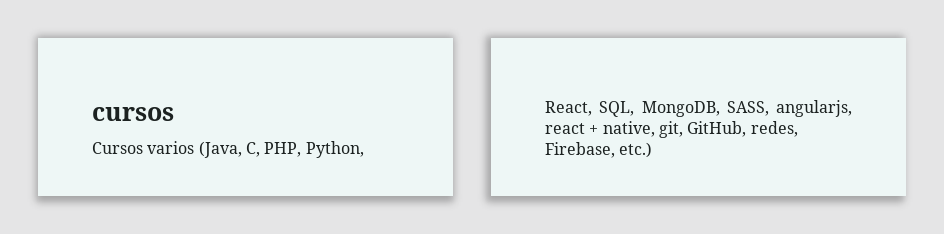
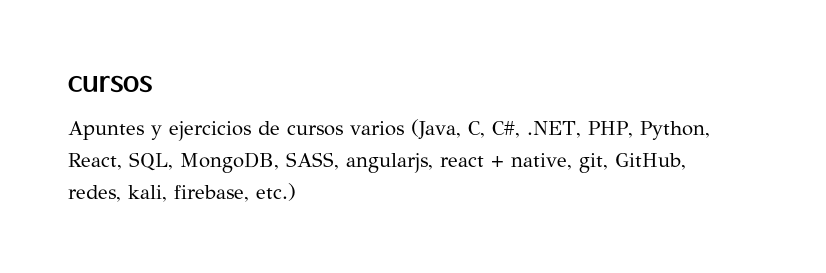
- Cursos varios (Java, C, PHP, Python, React, SQL, MongoDB, SASS, angularjs, react + native, git, GitHub, redes, Firebase, etc.)
+ Apuntes y ejercicios de cursos varios (Java, C, C#, .NET, PHP, Python, React, SQL, MongoDB, SASS, angularjs, react + native, git, GitHub, redes, kali, firebase, etc.)

